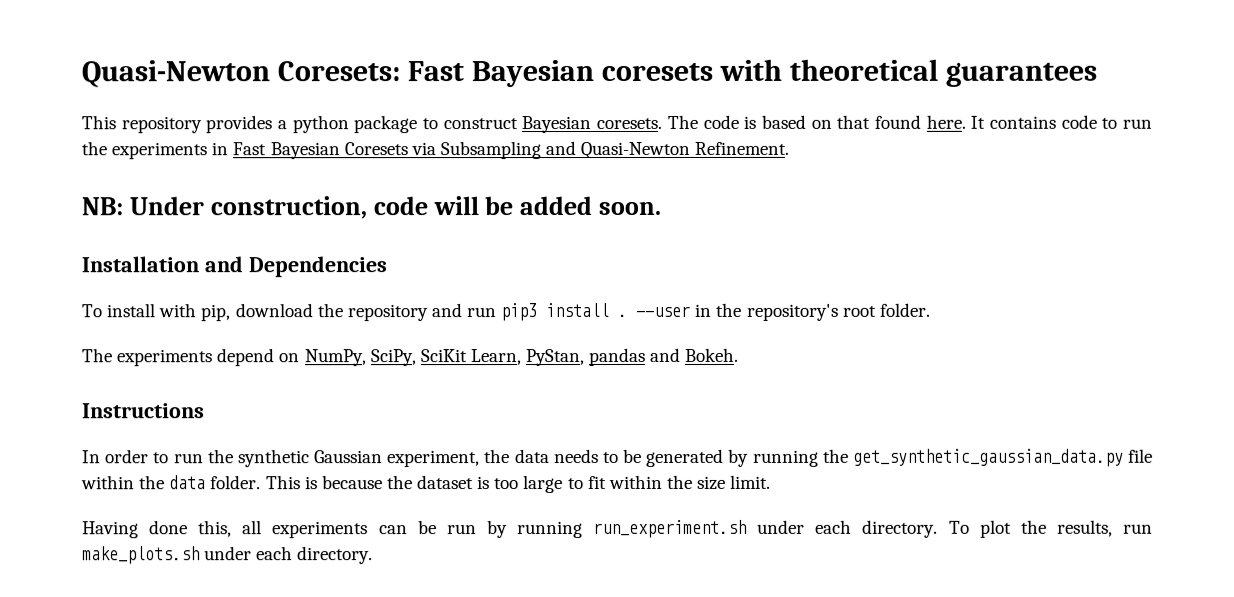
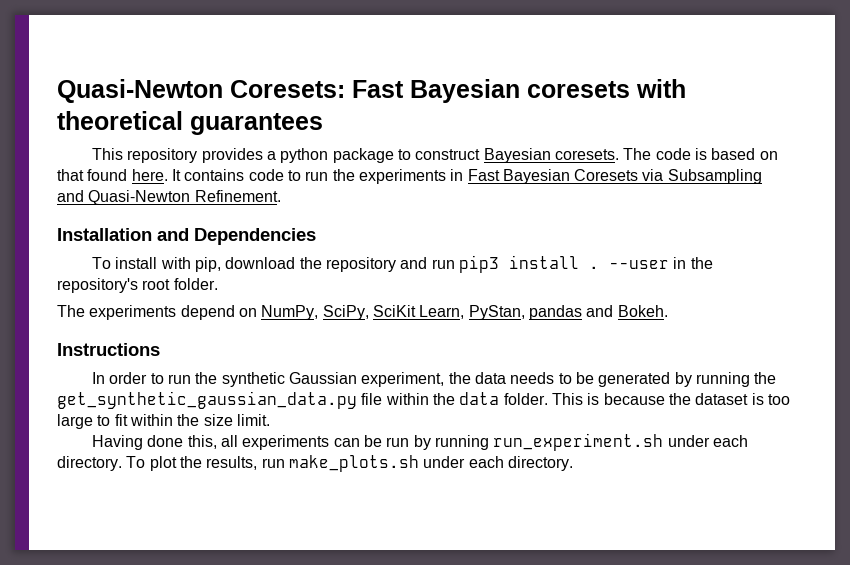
- NB: Under construction, code will be added soon.

